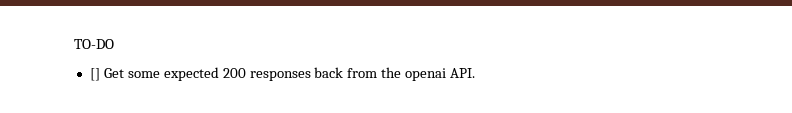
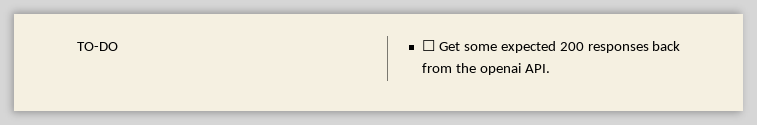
- [] Get some expected 200 responses back from the openai API.
+ ☐ Get some expected 200 responses back from the openai API.

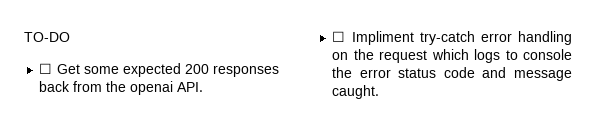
+ ☐ Impliment try-catch error handling on the request which logs to console the error status code and message caught.

